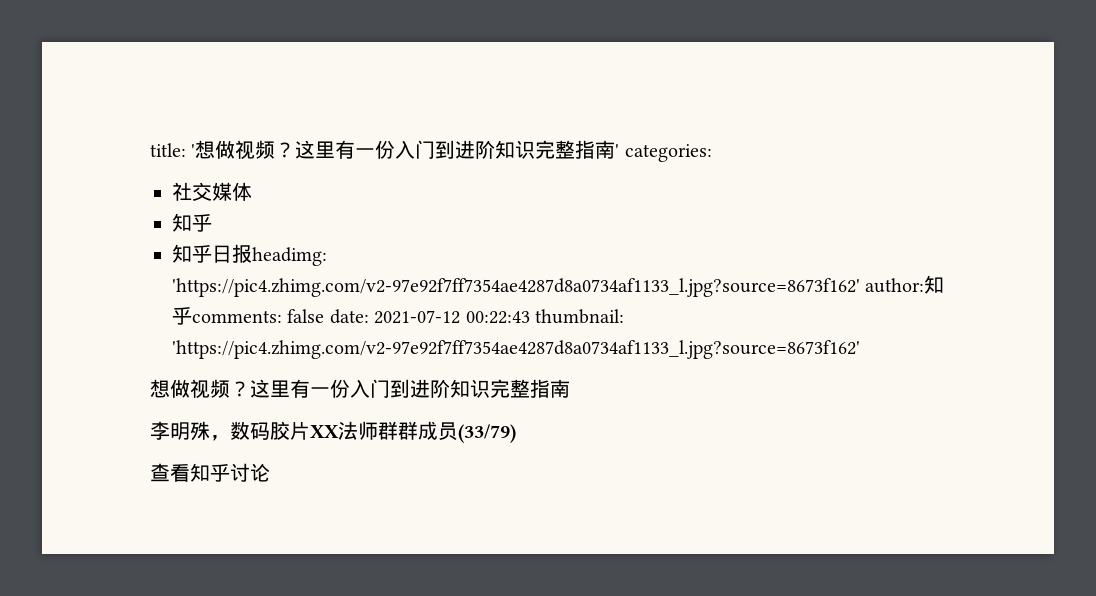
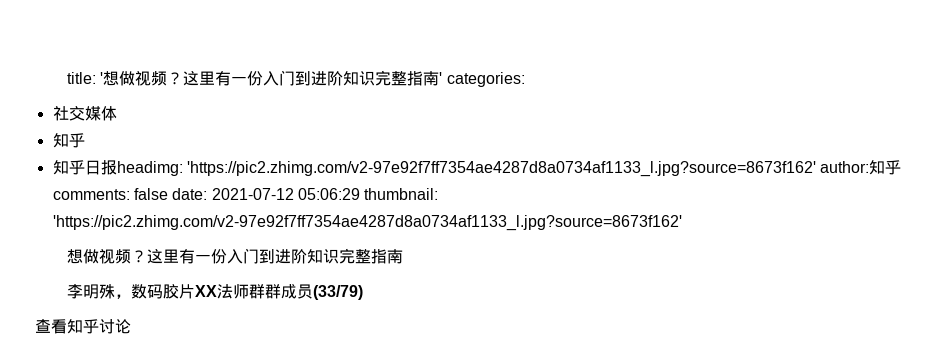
- 知乎日报headimg: 'https://pic4.zhimg.com/v2-97e92f7ff7354ae4287d8a0734af1133_l.jpg?source=8673f162' author:知乎comments: false date: 2021-07-12 00:22:43 thumbnail: 'https://pic4.zhimg.com/v2-97e92f7ff7354ae4287d8a0734af1133_l.jpg?source=8673f162'
+ 知乎日报headimg: 'https://pic2.zhimg.com/v2-97e92f7ff7354ae4287d8a0734af1133_l.jpg?source=8673f162' author:知乎comments: false date: 2021-07-12 05:06:29 thumbnail: 'https://pic2.zhimg.com/v2-97e92f7ff7354ae4287d8a0734af1133_l.jpg?source=8673f162'

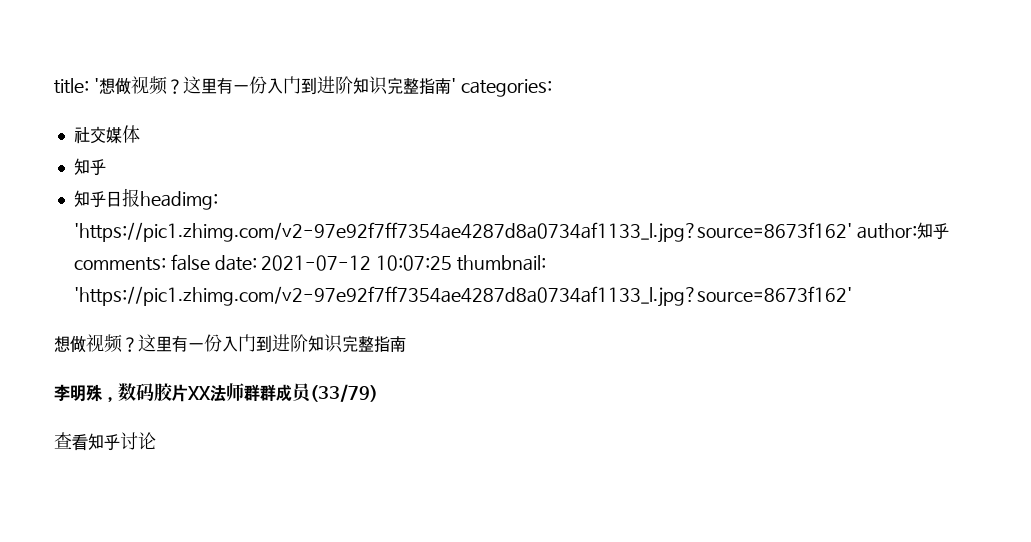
- 知乎日报headimg: 'https://pic2.zhimg.com/v2-97e92f7ff7354ae4287d8a0734af1133_l.jpg?source=8673f162' author:知乎comments: false date: 2021-07-12 05:06:29 thumbnail: 'https://pic2.zhimg.com/v2-97e92f7ff7354ae4287d8a0734af1133_l.jpg?source=8673f162'
+ 知乎日报headimg: 'https://pic1.zhimg.com/v2-97e92f7ff7354ae4287d8a0734af1133_l.jpg?source=8673f162' author:知乎comments: false date: 2021-07-12 10:07:25 thumbnail: 'https://pic1.zhimg.com/v2-97e92f7ff7354ae4287d8a0734af1133_l.jpg?source=8673f162'

